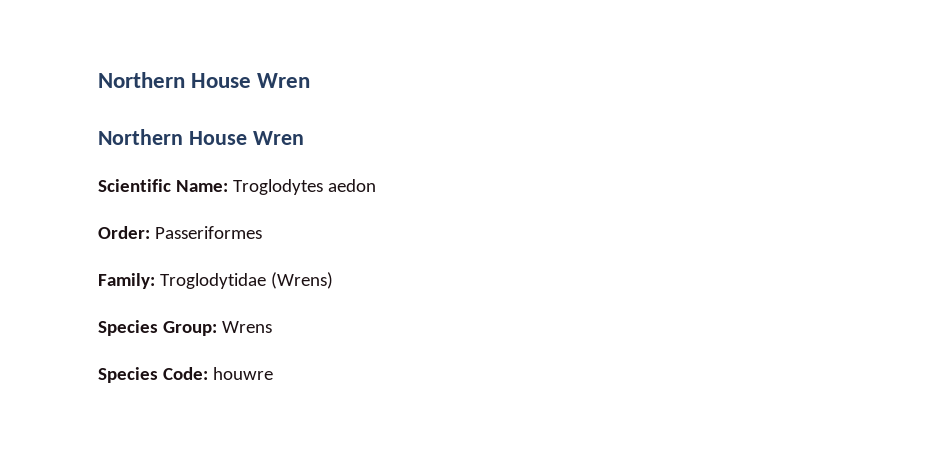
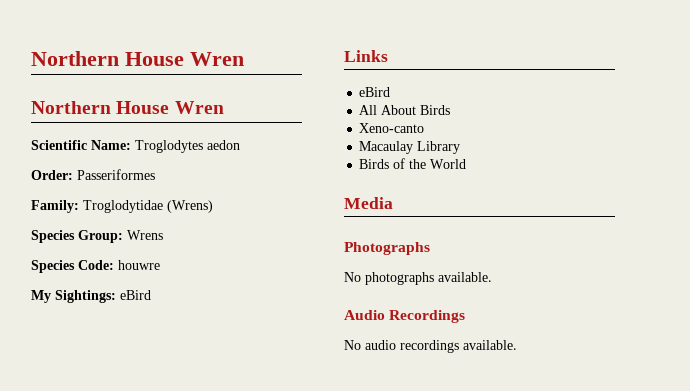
+ My Sightings: eBird
+ Links
+ eBird
+ All About Birds
+ Xeno-canto
+ Macaulay Library
+ Birds of the World
+ Media
+ Photographs
+ No photographs available.
+ Audio Recordings
+ No audio recordings available.

